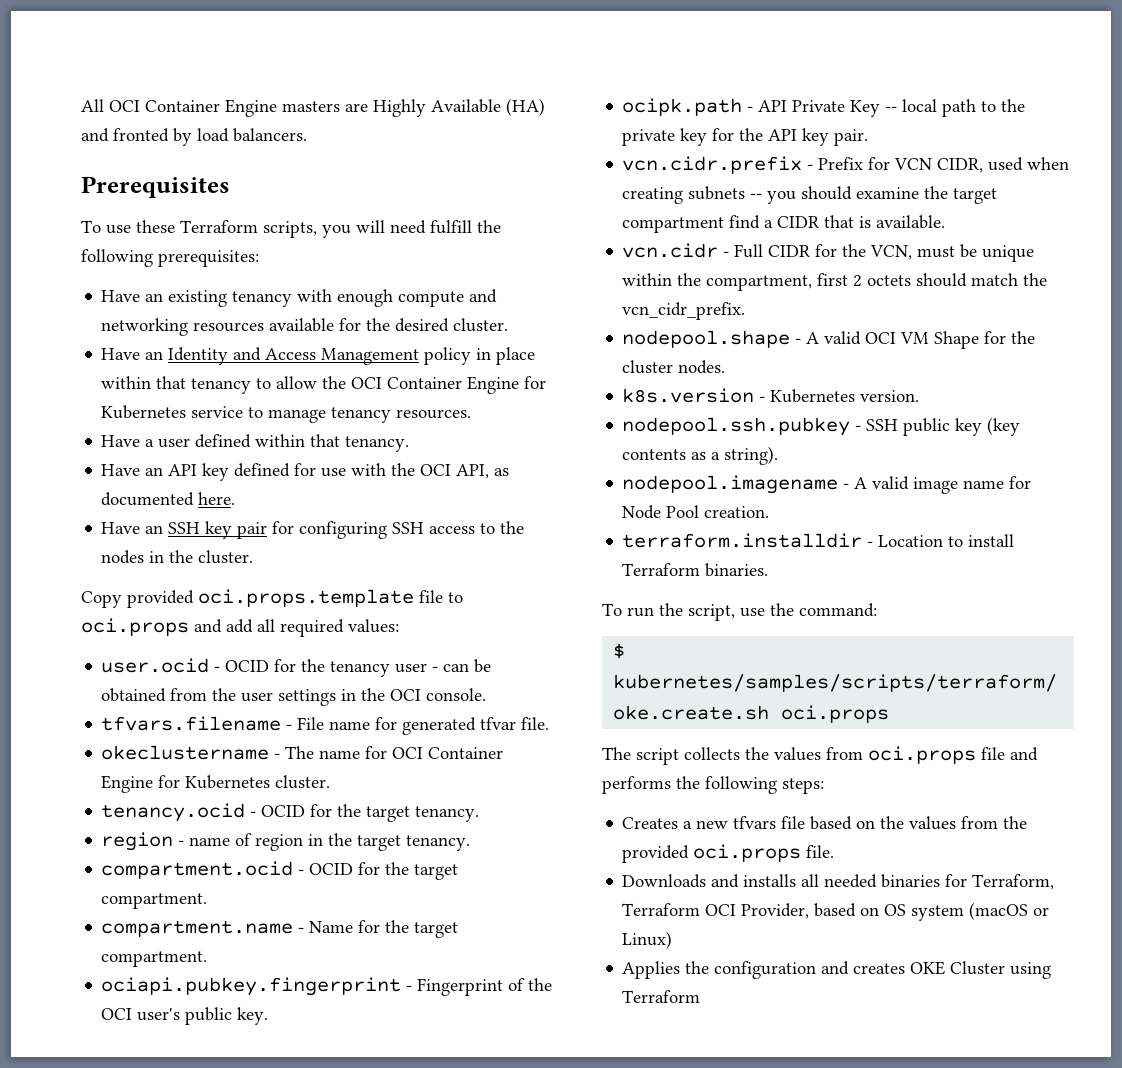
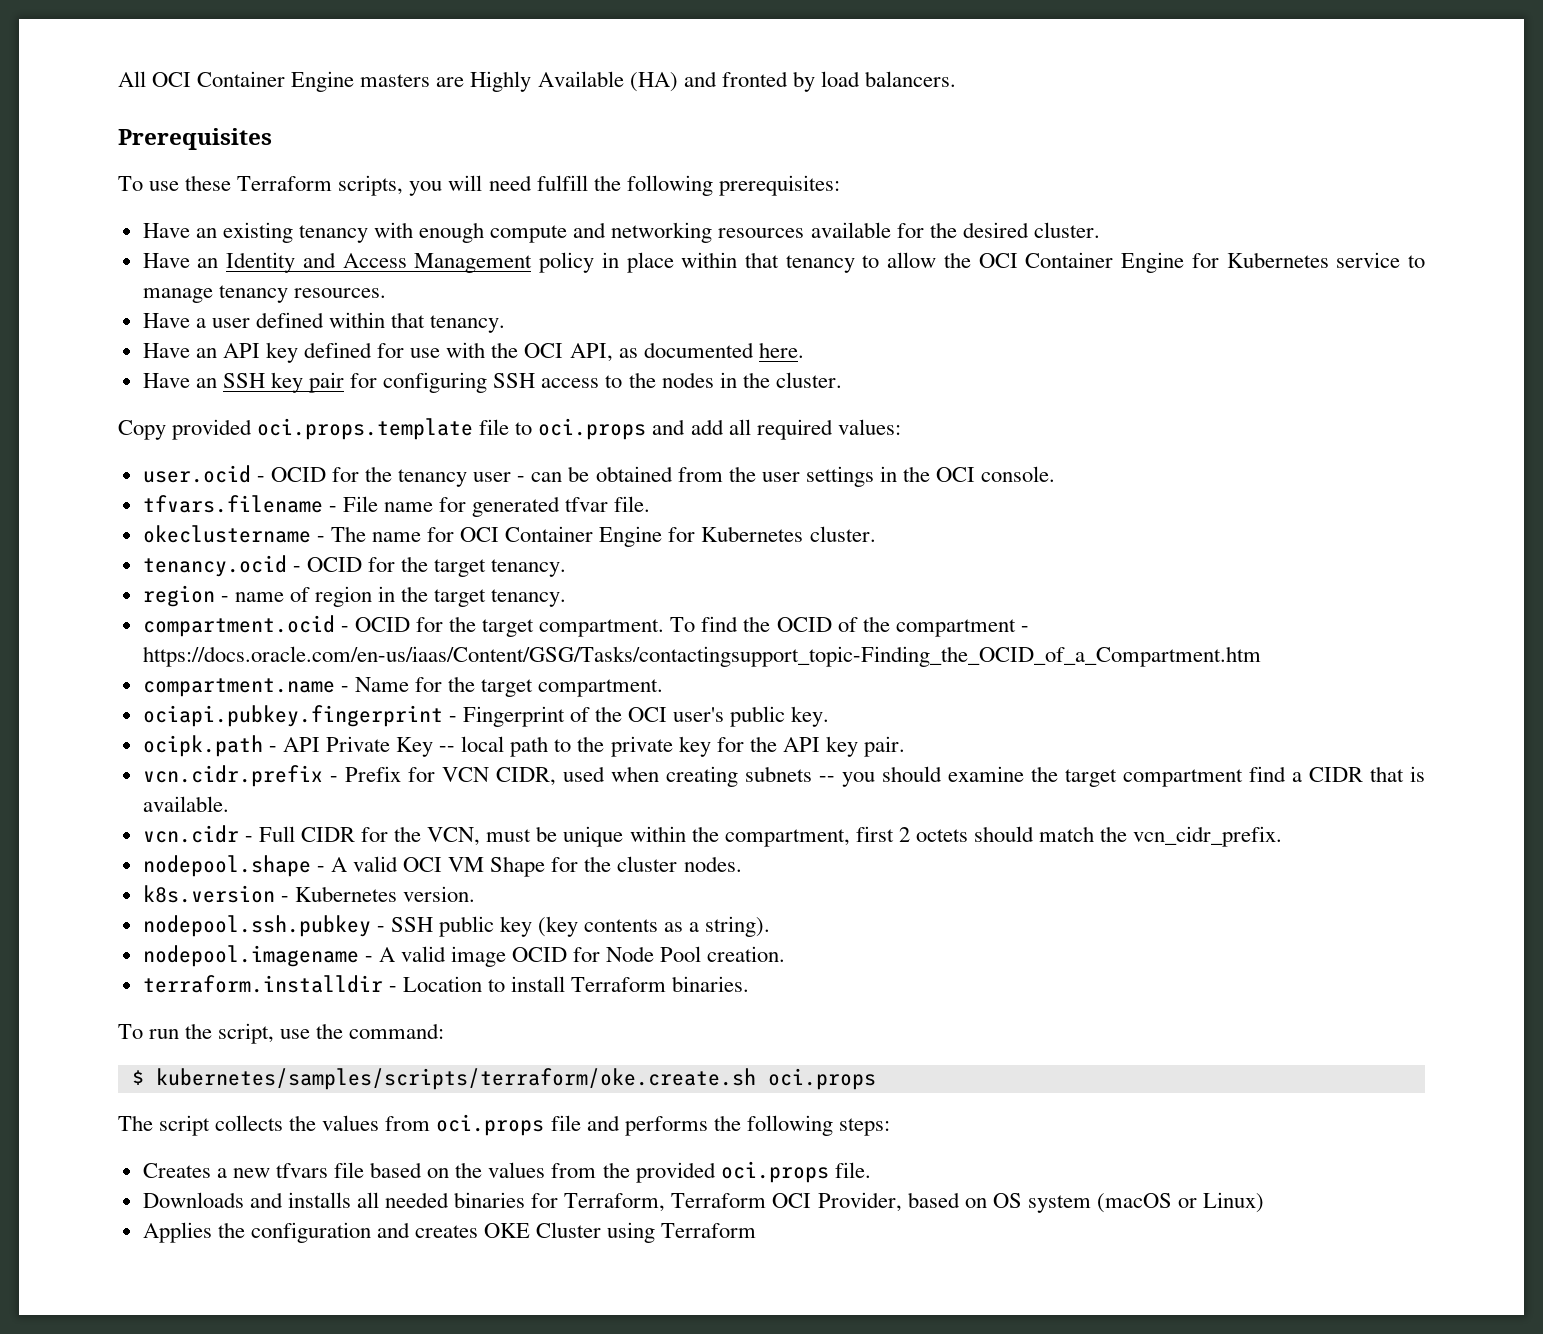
+ To find the OCID of the compartment - https://docs.oracle.com/en-us/iaas/Content/GSG/Tasks/contactingsupport_topic-Finding_the_OCID_of_a_Compartment.htm
- nodepool.imagename - A valid image name for Node Pool creation.
+ nodepool.imagename - A valid image OCID for Node Pool creation.

